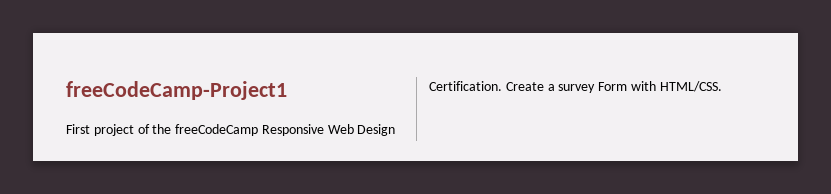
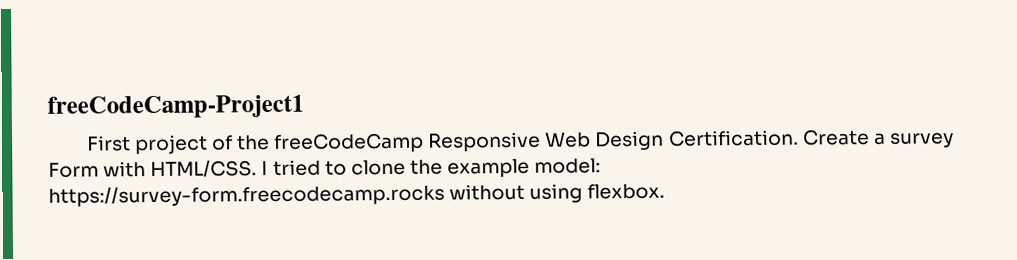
+ I tried to clone the example model: https://survey-form.freecodecamp.rocks without using flexbox.

